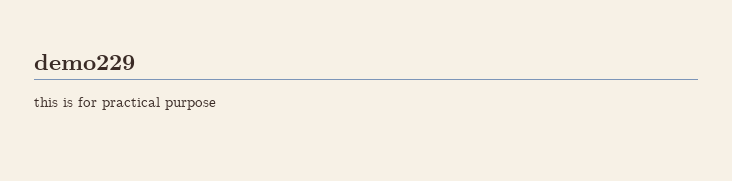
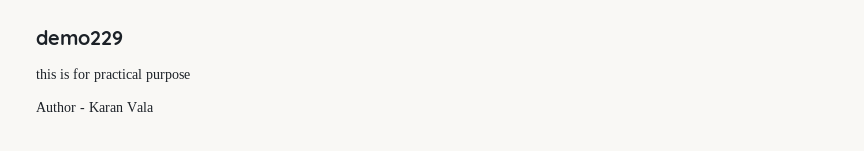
+ Author - Karan Vala

